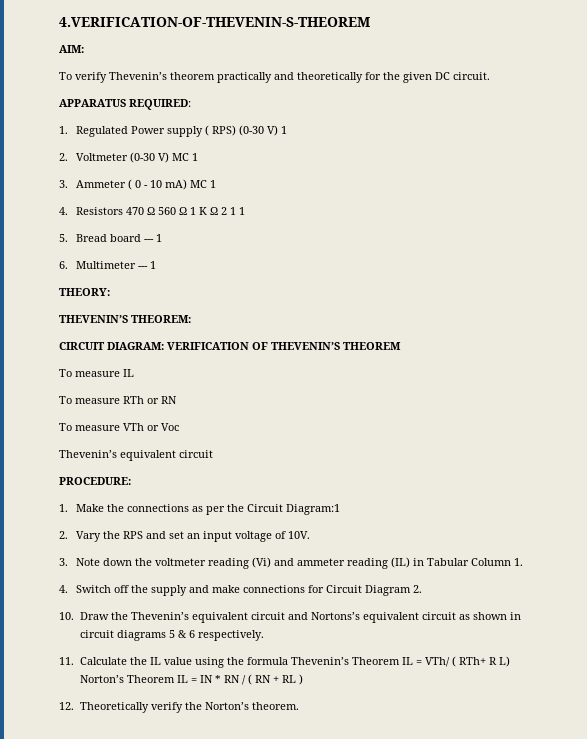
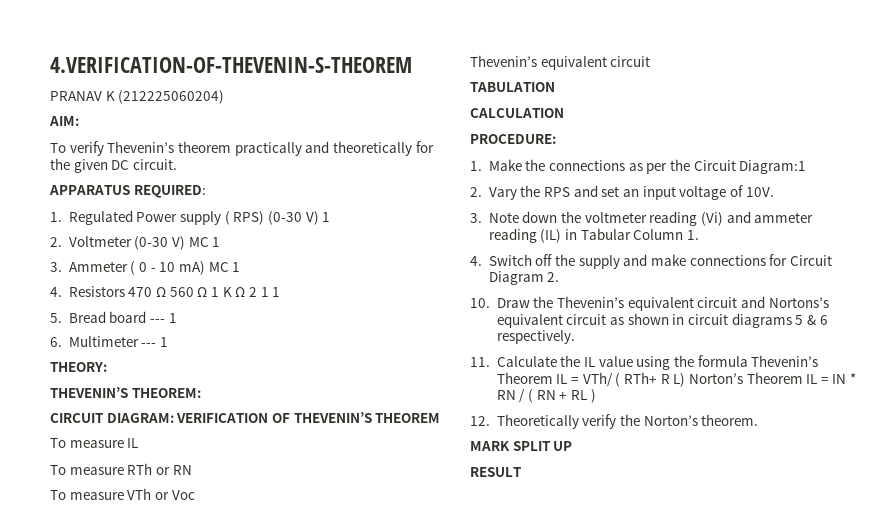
+ PRANAV K (212225060204)
+ TABULATION
+ CALCULATION
+ MARK SPLIT UP
+ RESULT

